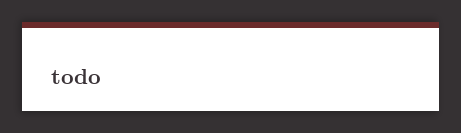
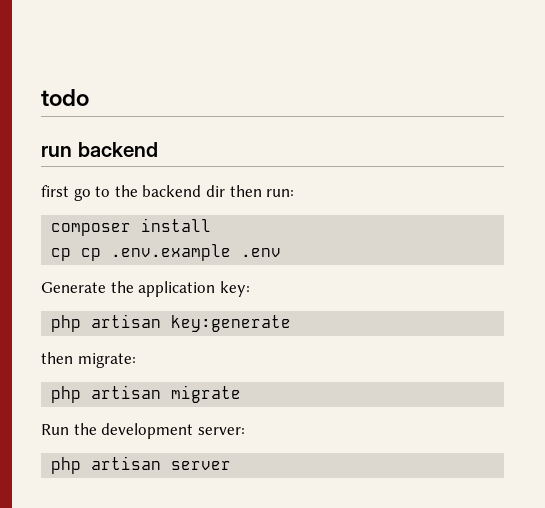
+ run backend
+ first go to the backend dir then run:
+ composer install
+ cp cp .env.example .env
+ Generate the application key:
+ php artisan key:generate
+ then migrate:
+ php artisan migrate
+ Run the development server:
+ php artisan server

